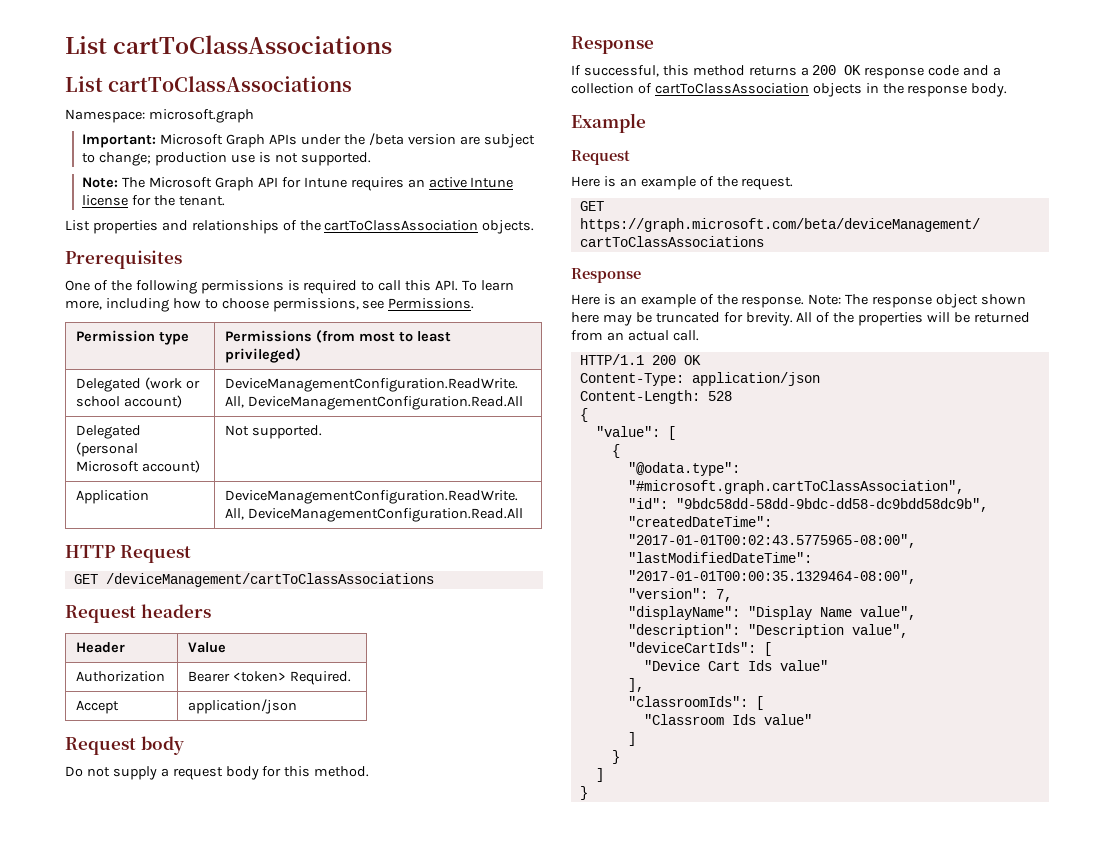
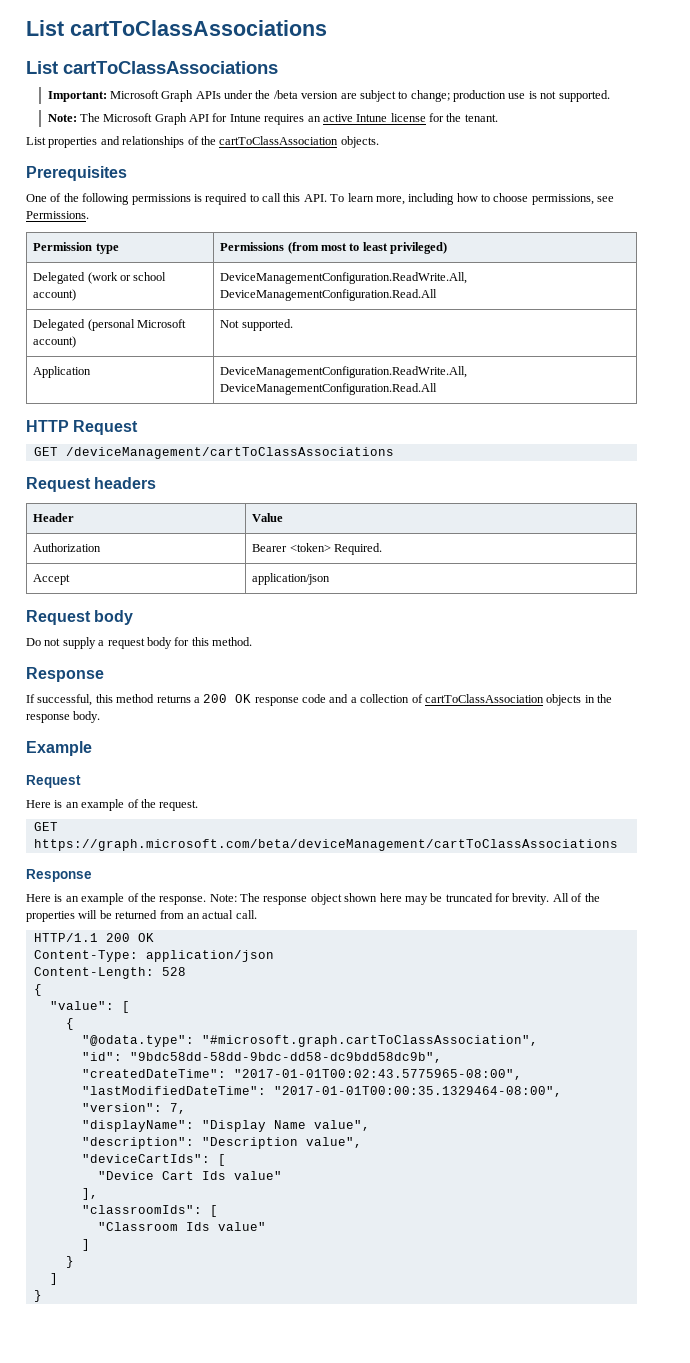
- Namespace: microsoft.graph

